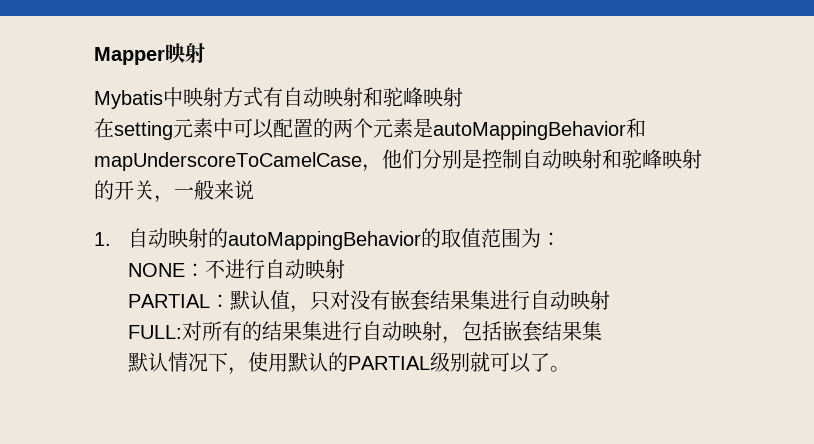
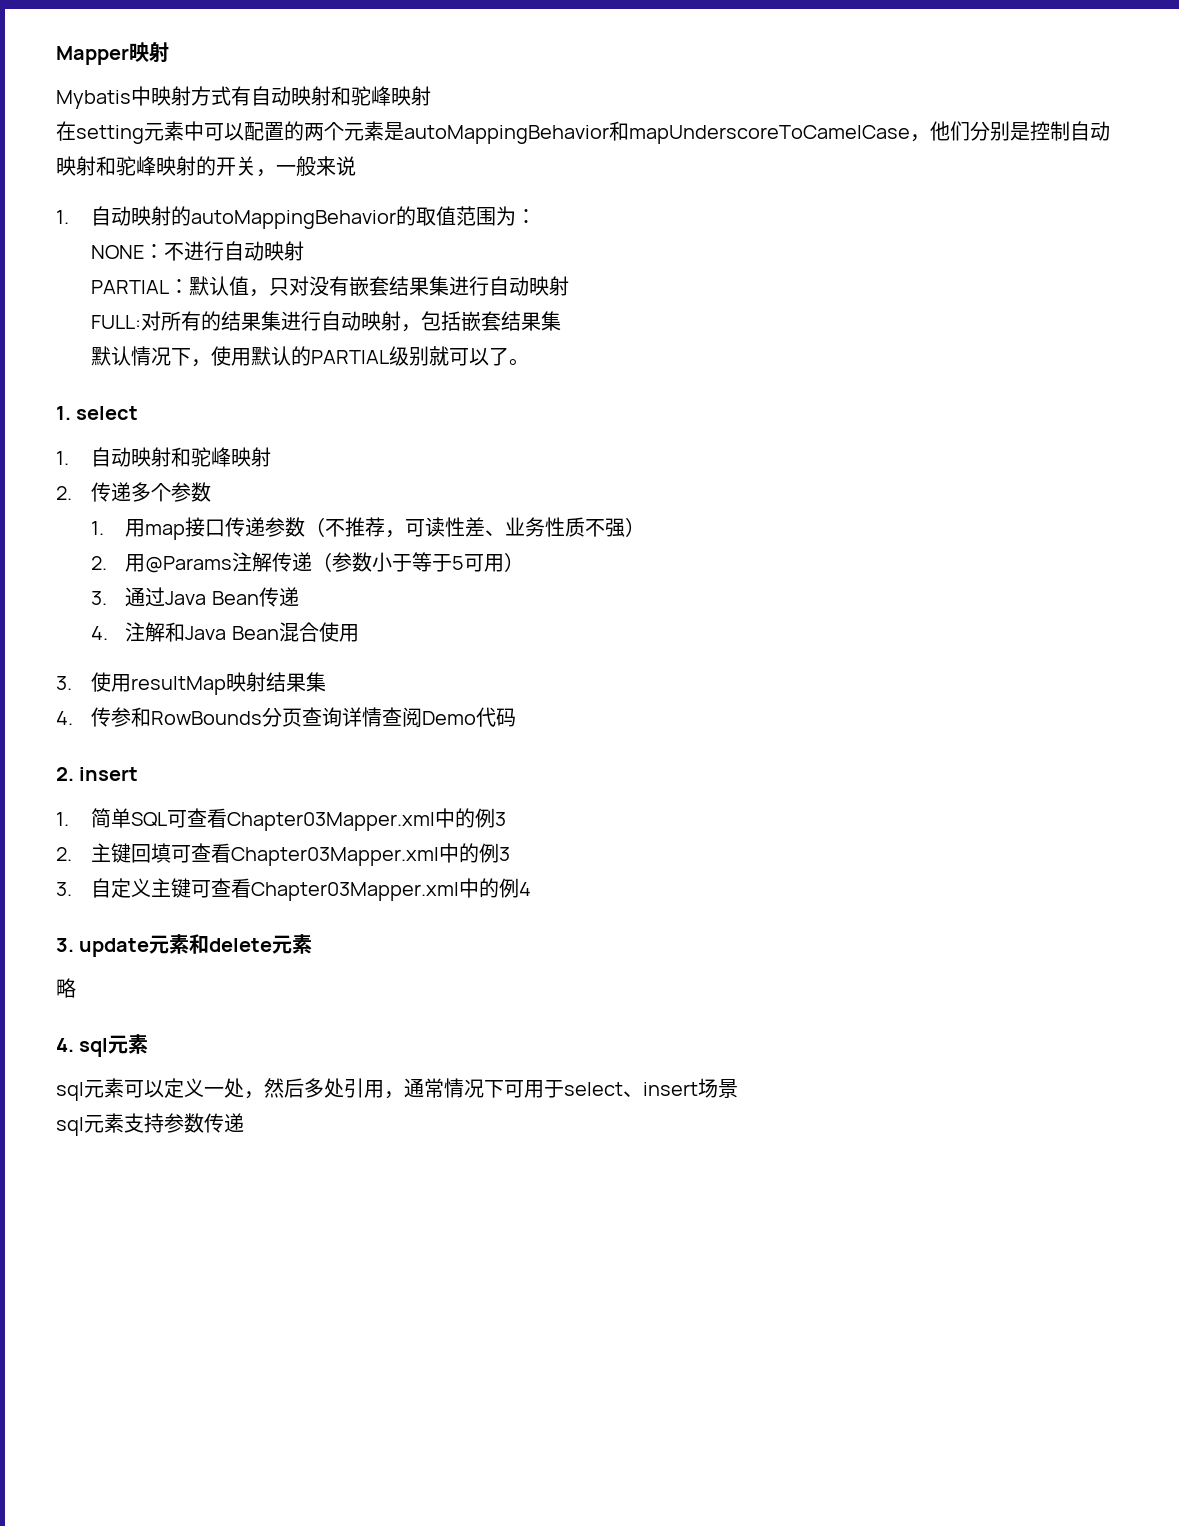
+ 1. select
+ 1.自动映射和驼峰映射
+ 2.传递多个参数
+ 1.用map接口传递参数（不推荐，可读性差、业务性质不强）
+ 2.用@Params注解传递（参数小于等于5可用）
+ 3.通过Java Bean传递
+ 4.注解和Java Bean混合使用
+ 3.使用resultMap映射结果集
+ 4.传参和RowBounds分页查询详情查阅Demo代码
+ 2. insert
+ 1.简单SQL可查看Chapter03Mapper.xml中的例3
+ 2.主键回填可查看Chapter03Mapper.xml中的例3
+ 3.自定义主键可查看Chapter03Mapper.xml中的例4
+ 3. update元素和delete元素
+ 略
+ 4. sql元素
+ sql元素可以定义一处，然后多处引用，通常情况下可用于select、insert场景
+ sql元素支持参数传递

